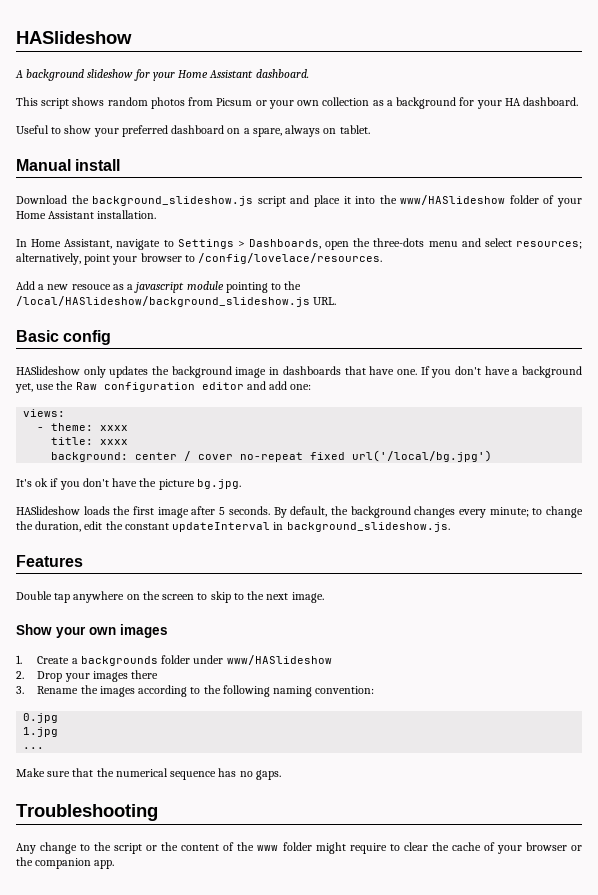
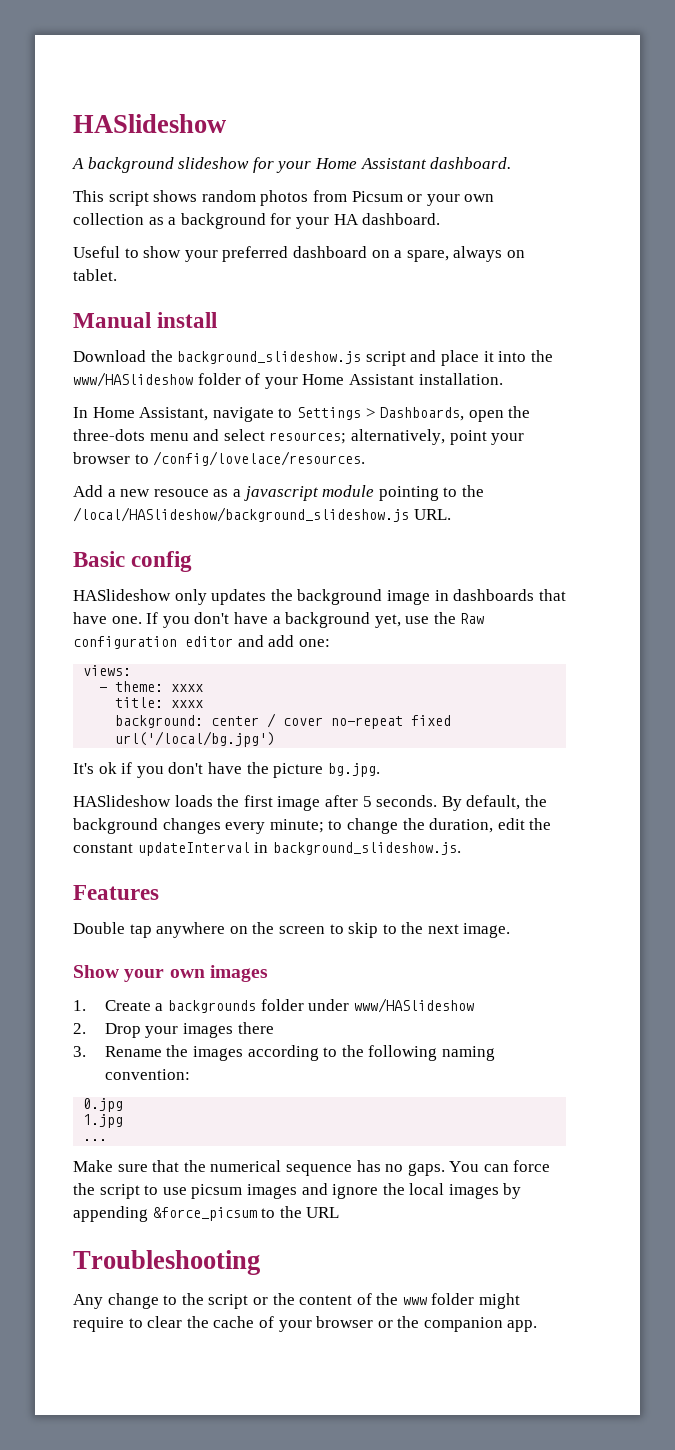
+ You can force the script to use picsum images and ignore the local images by appending &force_picsum to the URL

